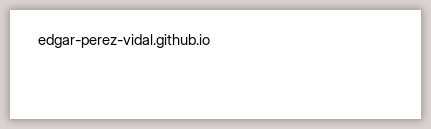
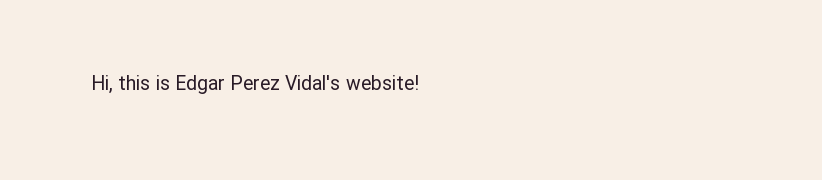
- edgar-perez-vidal.github.io
+ Hi, this is Edgar Perez Vidal's website!

